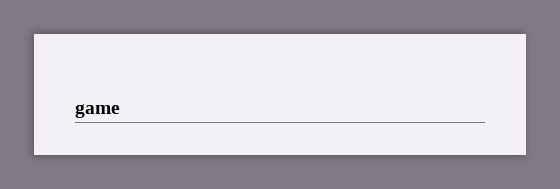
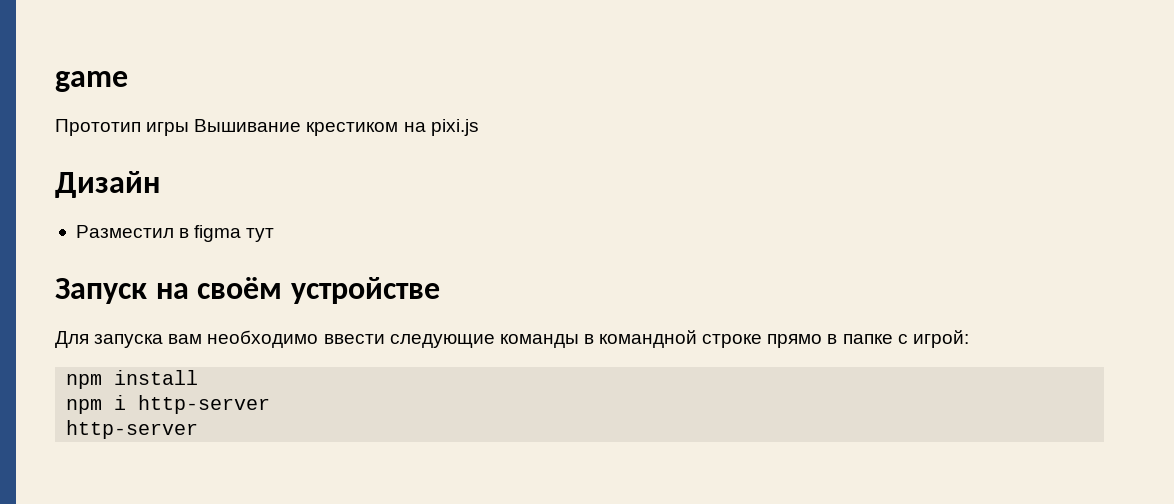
+ Прототип игры Вышивание крестиком на pixi.js
+ Дизайн
+ Разместил в figma тут
+ Запуск на своём устройстве
+ Для запуска вам необходимо ввести следующие команды в командной строке прямо в папке с игрой:
+ npm install
+ npm i http-server
+ http-server

